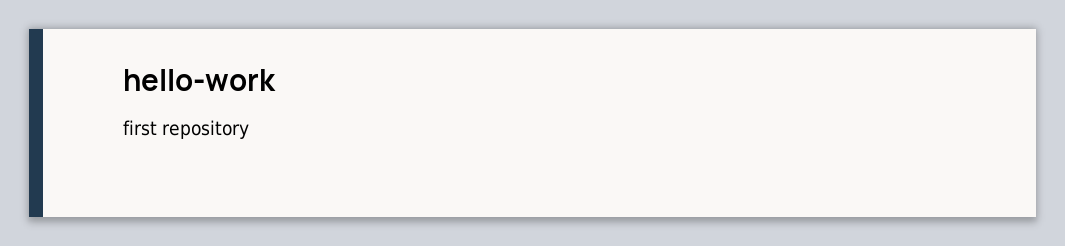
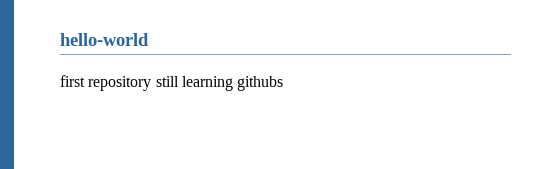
- hello-work
+ hello-world
- first repository
+ first repository still learning githubs

